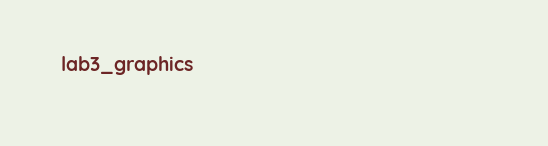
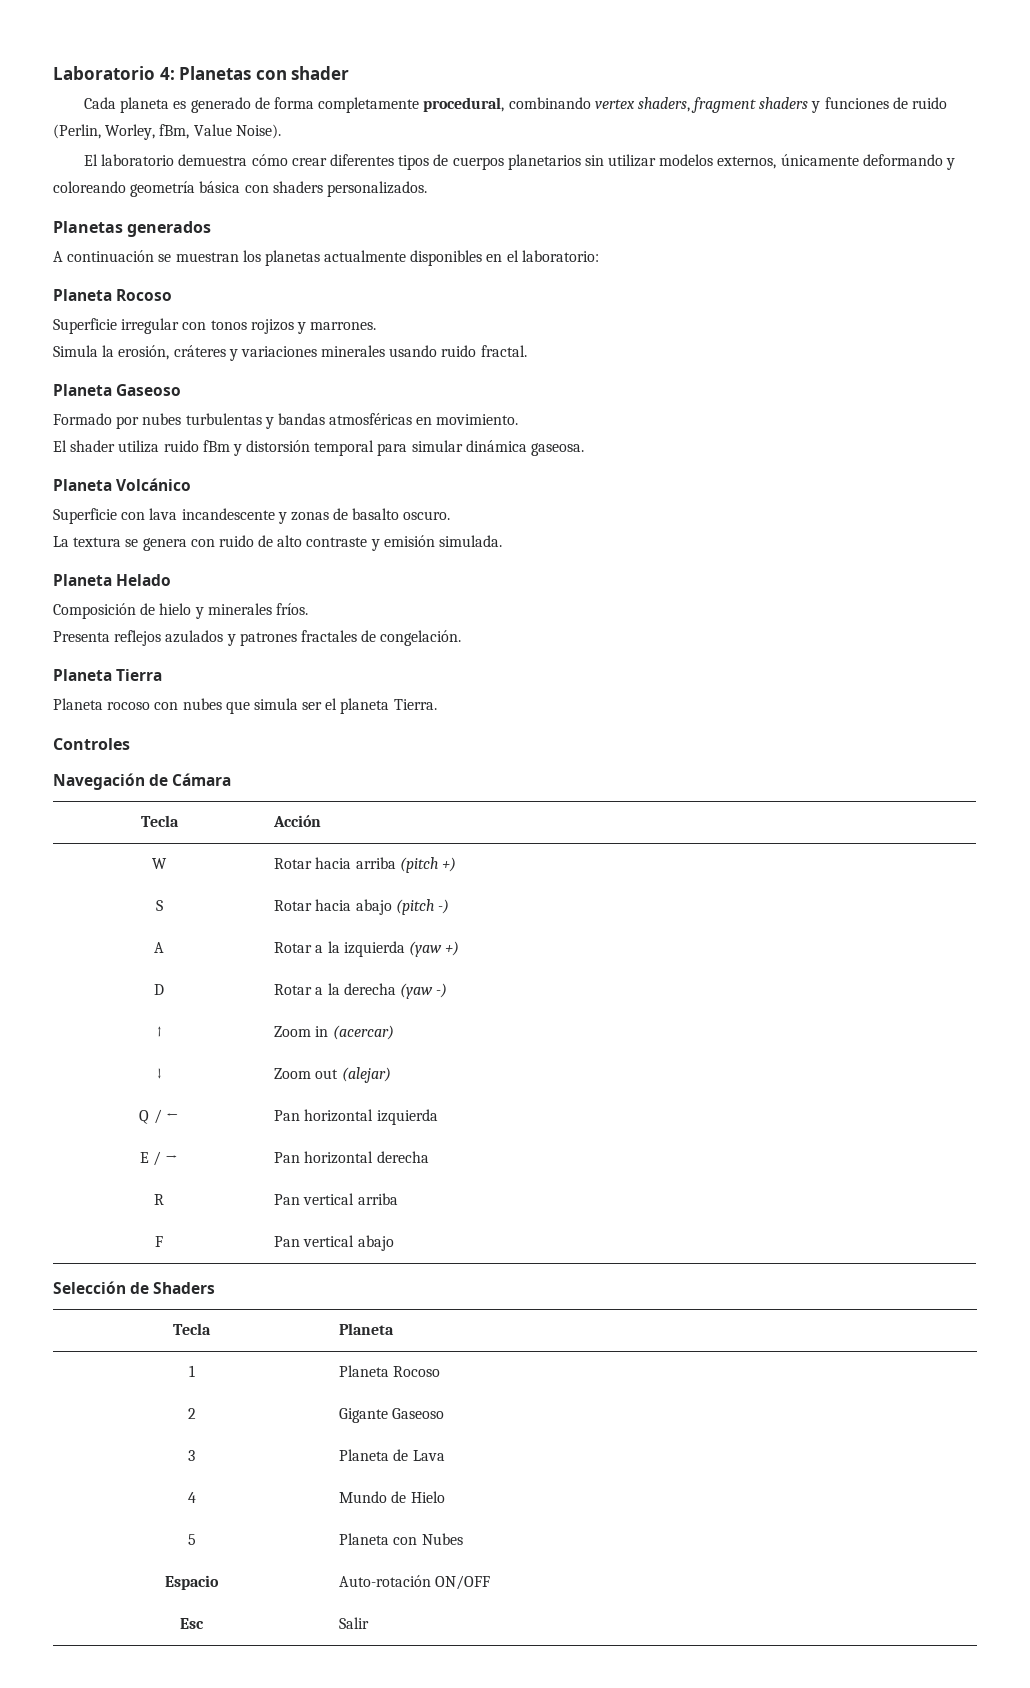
- lab3_graphics
+ Laboratorio 4: Planetas con shader
+ Cada planeta es generado de forma completamente procedural, combinando vertex shaders, fragment shaders y funciones de ruido (Perlin, Worley, fBm, Value Noise).
+ El laboratorio demuestra cómo crear diferentes tipos de cuerpos planetarios sin utilizar modelos externos, únicamente deformando y coloreando geometría básica con shaders personalizados.
+ Planetas generados
+ A continuación se muestran los planetas actualmente disponibles en el laboratorio:
+ Planeta Rocoso
+ Superficie irregular con tonos rojizos y marrones.
+ Simula la erosión, cráteres y variaciones minerales usando ruido fractal.
+ Planeta Gaseoso
+ Formado por nubes turbulentas y bandas atmosféricas en movimiento.
+ El shader utiliza ruido fBm y distorsión temporal para simular dinámica gaseosa.
+ Planeta Volcánico
+ Superficie con lava incandescente y zonas de basalto oscuro.
+ La textura se genera con ruido de alto contraste y emisión simulada.
+ Planeta Helado
+ Composición de hielo y minerales fríos.
+ Presenta reflejos azulados y patrones fractales de congelación.
+ Planeta Tierra
+ Planeta rocoso con nubes que simula ser el planeta Tierra.
+ Controles
+ Navegación de Cámara
+ Tecla | Acción
+ W | Rotar hacia arriba (pitch +)
+ S | Rotar hacia abajo (pitch -)
+ A | Rotar a la izquierda (yaw +)
+ D | Rotar a la derecha (yaw -)
+ ↑ | Zoom in (acercar)
+ ↓ | Zoom out (alejar)
+ Q / ← | Pan horizontal izquierda
+ E / → | Pan horizontal derecha
+ R | Pan vertical arriba
+ F | Pan vertical abajo
+ Selección de Shaders
+ Tecla | Planeta
+ 1 | Planeta Rocoso
+ 2 | Gigante Gaseoso
+ 3 | Planeta de Lava
+ 4 | Mundo de Hielo
+ 5 | Planeta con Nubes
+ Espacio | Auto-rotación ON/OFF
+ Esc | Salir

